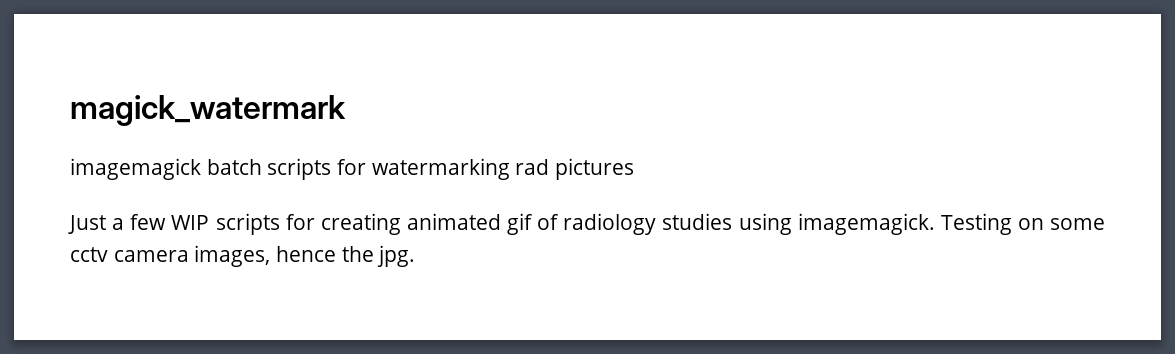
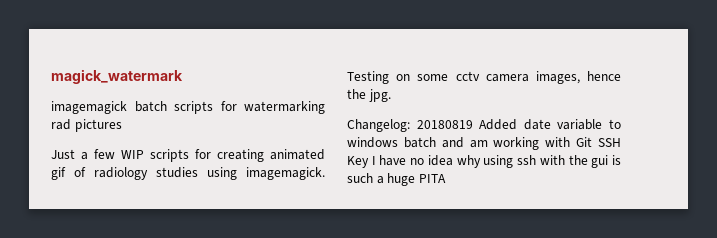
+ Changelog: 20180819 Added date variable to windows batch and am working with Git SSH Key I have no idea why using ssh with the gui is such a huge PITA

